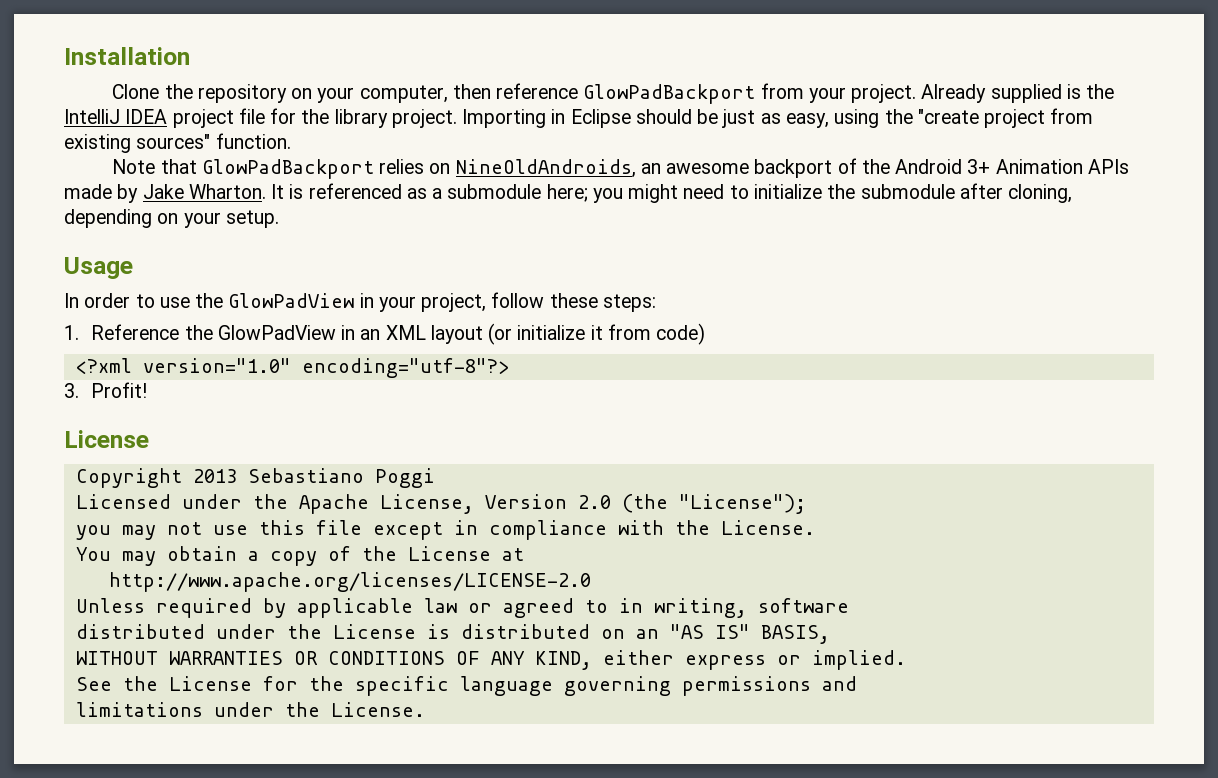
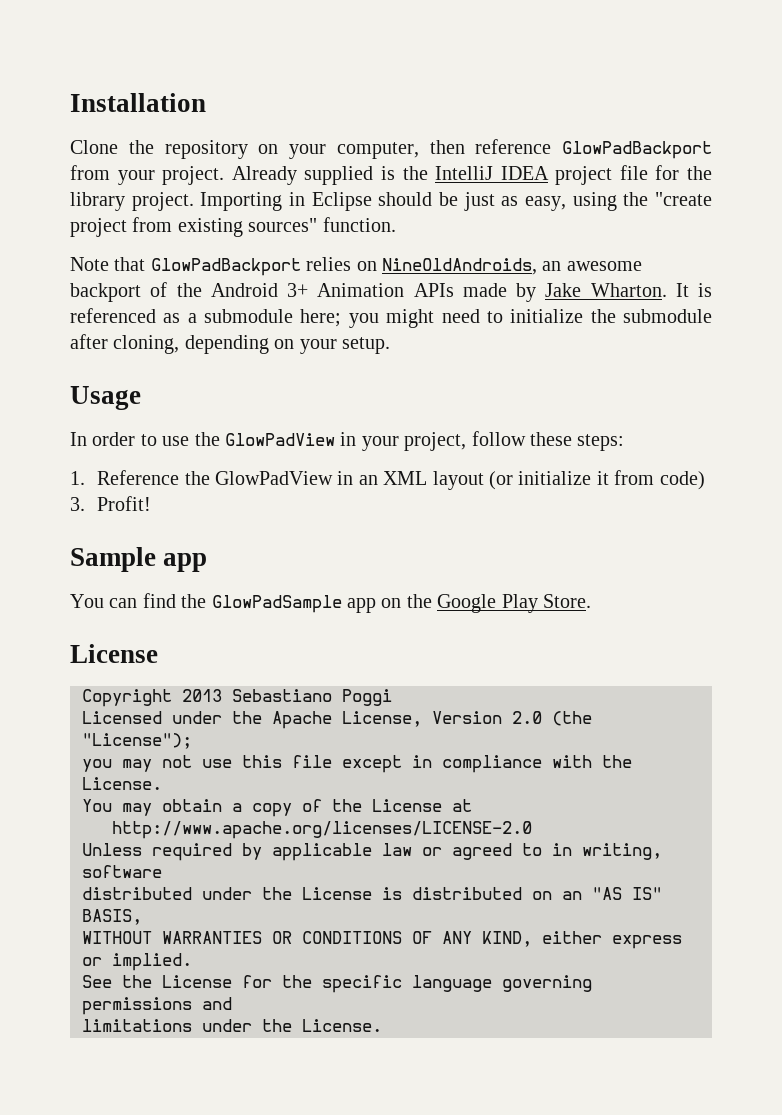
- <?xml version="1.0" encoding="utf-8"?>
+ Sample app
+ You can find the GlowPadSample app on the Google Play Store.

